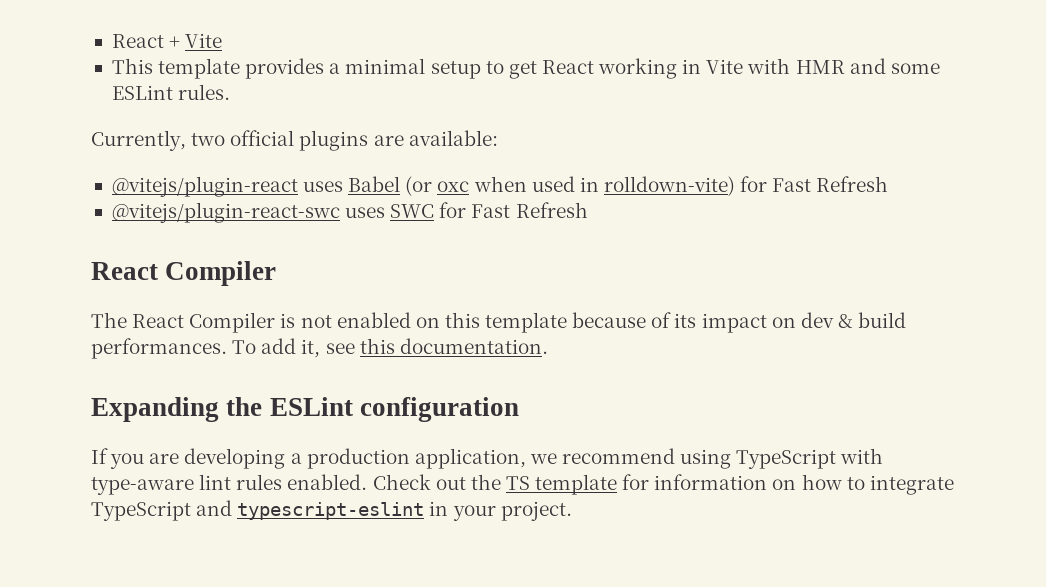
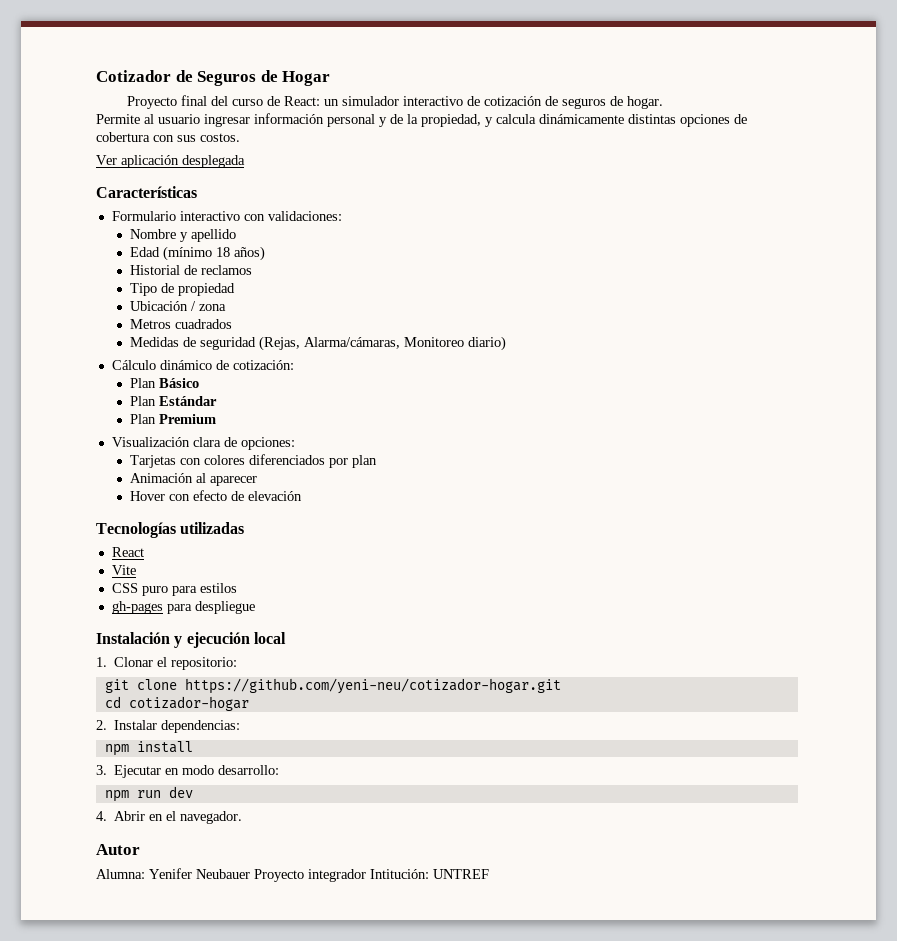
- React + Vite
+ Cotizador de Seguros de Hogar
+ Proyecto final del curso de React: un simulador interactivo de cotización de seguros de hogar.
+ Permite al usuario ingresar información personal y de la propiedad, y calcula dinámicamente distintas opciones de cobertura con sus costos.
+ Ver aplicación desplegada
+ Características
+ Formulario interactivo con validaciones:
+ Nombre y apellido
+ Edad (mínimo 18 años)
+ Historial de reclamos
+ Tipo de propiedad
+ Ubicación / zona
+ Metros cuadrados
+ Medidas de seguridad (Rejas, Alarma/cámaras, Monitoreo diario)
+ Cálculo dinámico de cotización:
+ Plan Básico
+ Plan Estándar
+ Plan Premium
+ Visualización clara de opciones:
+ Tarjetas con colores diferenciados por plan
+ Animación al aparecer
+ Hover con efecto de elevación
+ Tecnologías utilizadas
+ React
+ Vite
- This template provides a minimal setup to get React working in Vite with HMR and some ESLint rules.
- Currently, two official plugins are available:
- @vitejs/plugin-react uses Babel (or oxc when used in rolldown-vite) for Fast Refresh
- @vitejs/plugin-react-swc uses SWC for Fast Refresh
- React Compiler
- The React Compiler is not enabled on this template because of its impact on dev & build performances. To add it, see this documentation.
- Expanding the ESLint configuration
- If you are developing a production application, we recommend using TypeScript with type-aware lint rules enabled. Check out the TS template for information on how to integrate TypeScript and typescript-eslint in your project.
+ CSS puro para estilos
+ gh-pages para despliegue
+ Instalación y ejecución local
+ 1. Clonar el repositorio:
+ git clone https://github.com/yeni-neu/cotizador-hogar.git
+ cd cotizador-hogar
+ 2. Instalar dependencias:
+ npm install
+ 3. Ejecutar en modo desarrollo:
+ npm run dev
+ 4. Abrir en el navegador.
+ Autor
+ Alumna: Yenifer Neubauer Proyecto integrador Intitución: UNTREF

